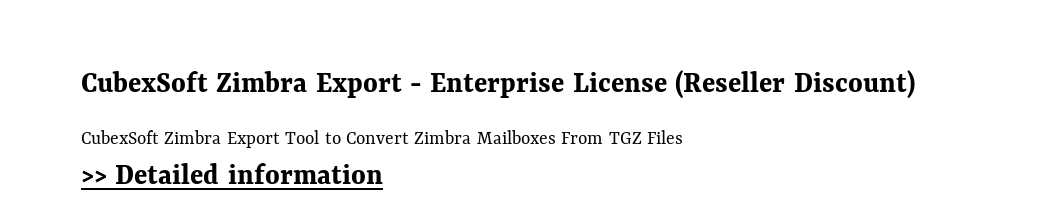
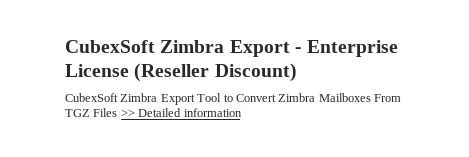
- CubexSoft Zimbra Export Tool to Convert Zimbra Mailboxes From TGZ Files
- >> Detailed information
+ CubexSoft Zimbra Export Tool to Convert Zimbra Mailboxes From TGZ Files >> Detailed information

